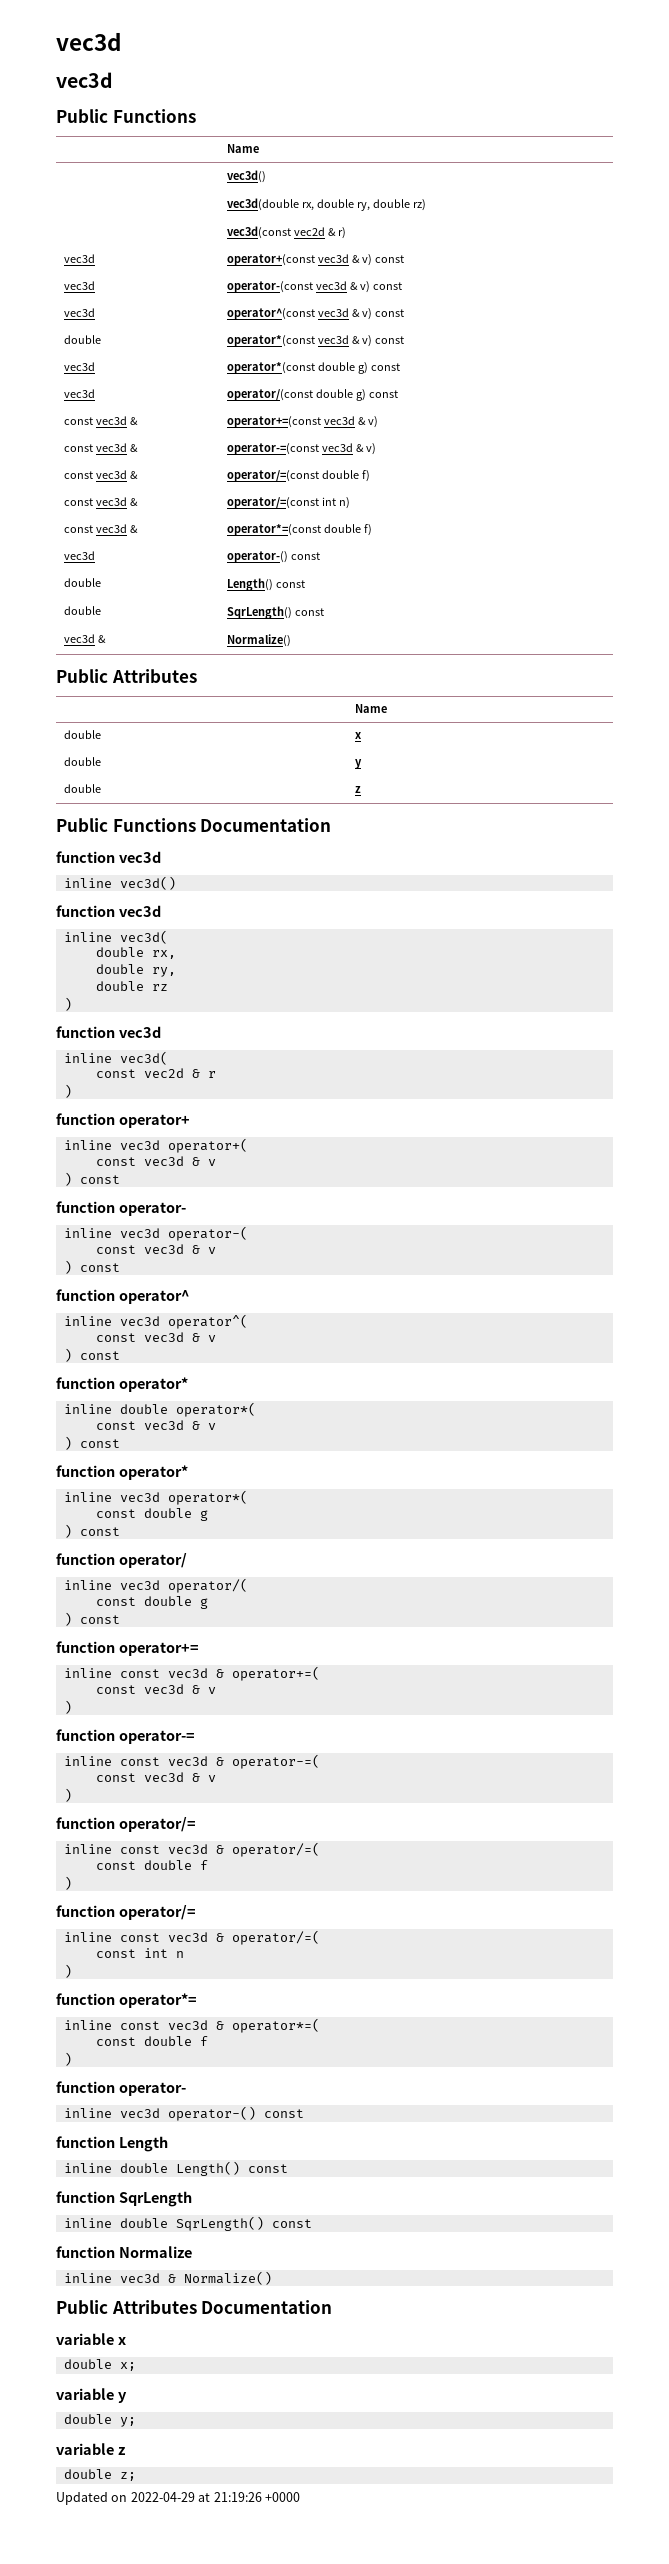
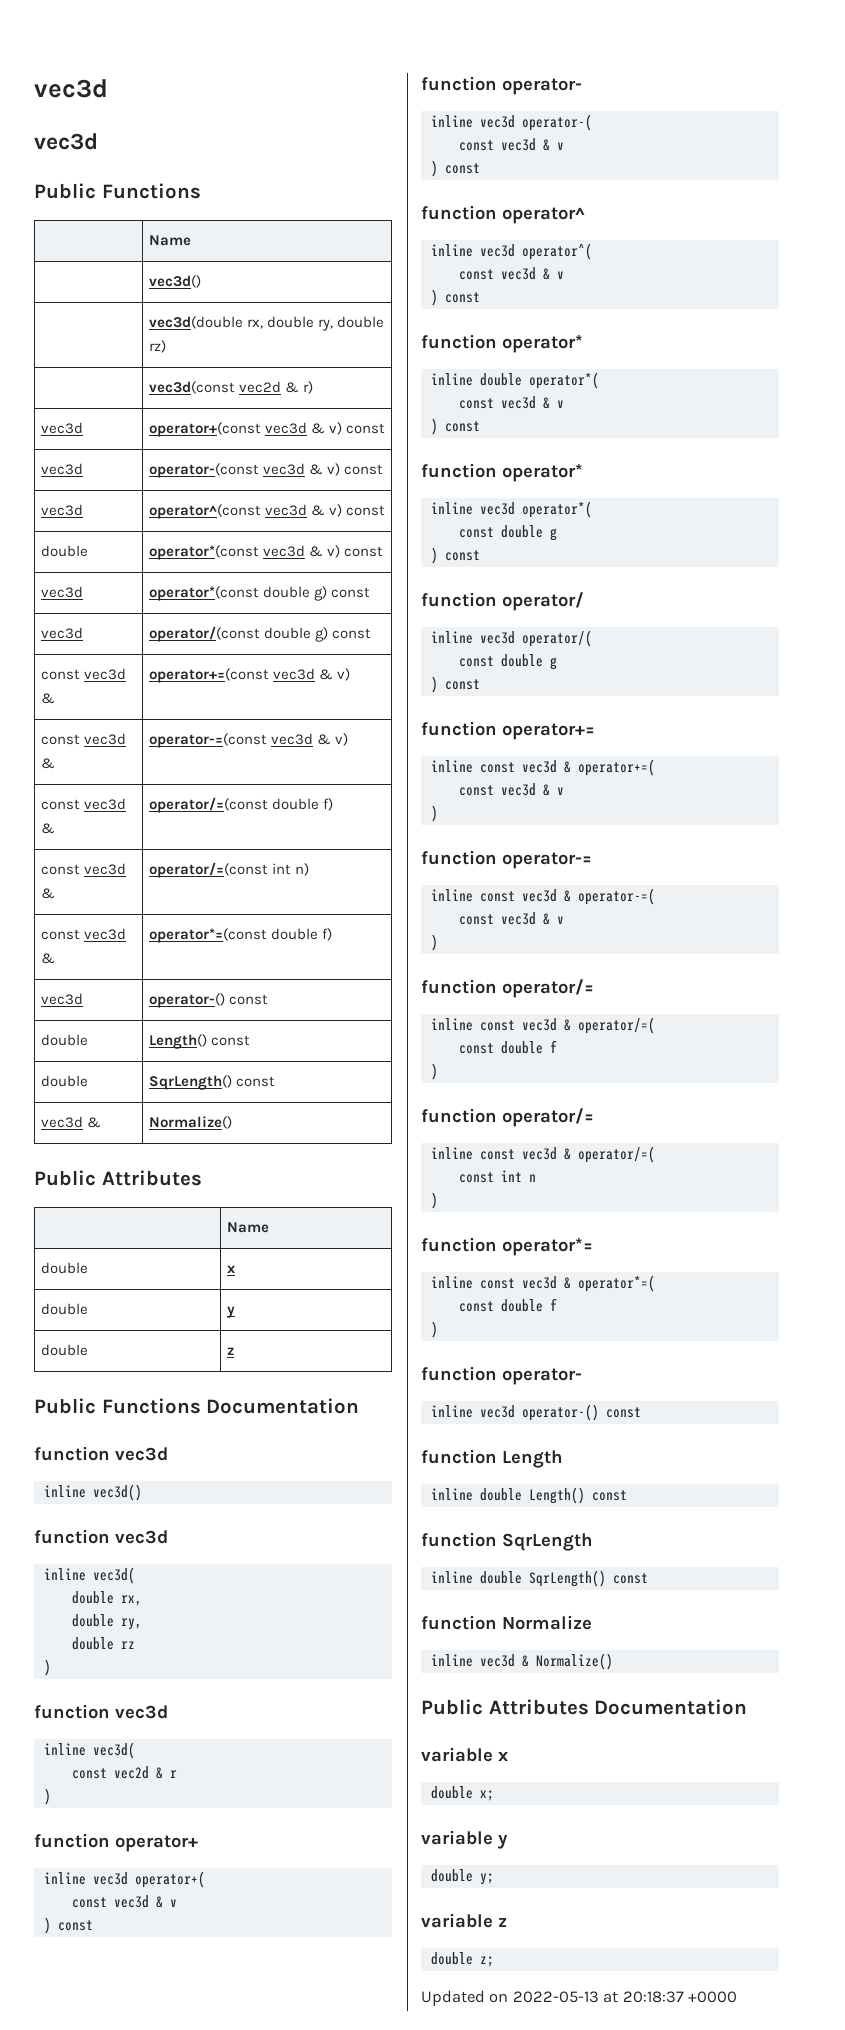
- Updated on 2022-04-29 at 21:19:26 +0000
+ Updated on 2022-05-13 at 20:18:37 +0000

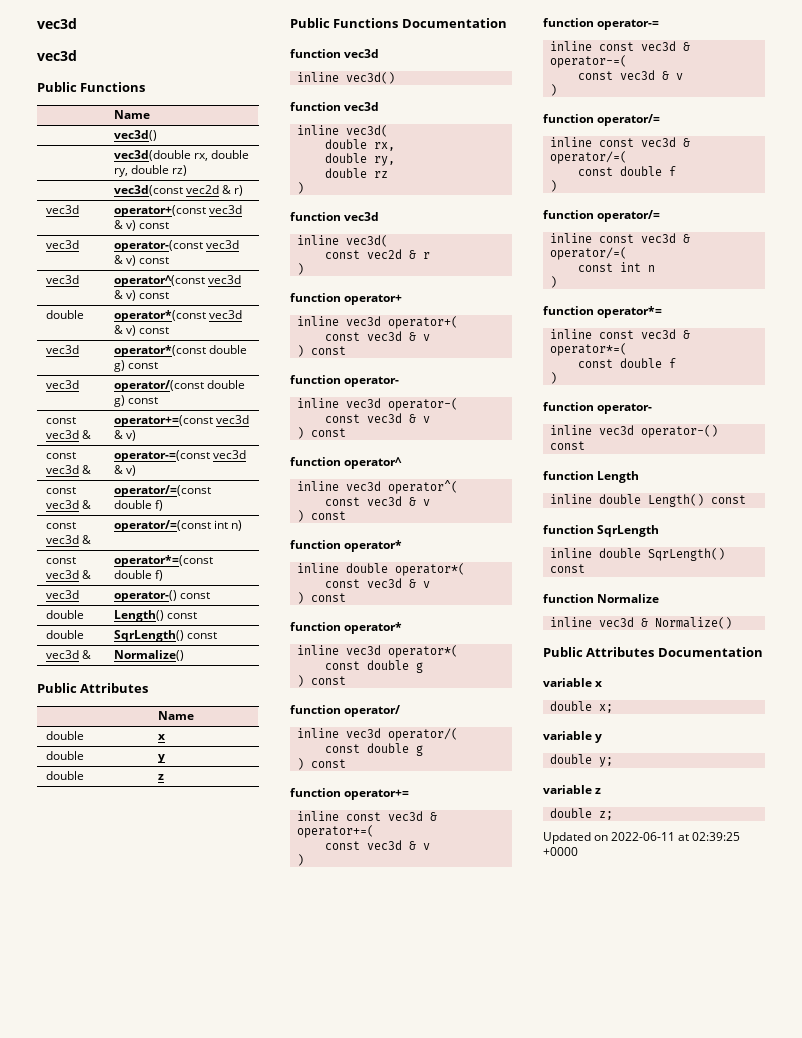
- Updated on 2022-05-13 at 20:18:37 +0000
+ Updated on 2022-06-11 at 02:39:25 +0000

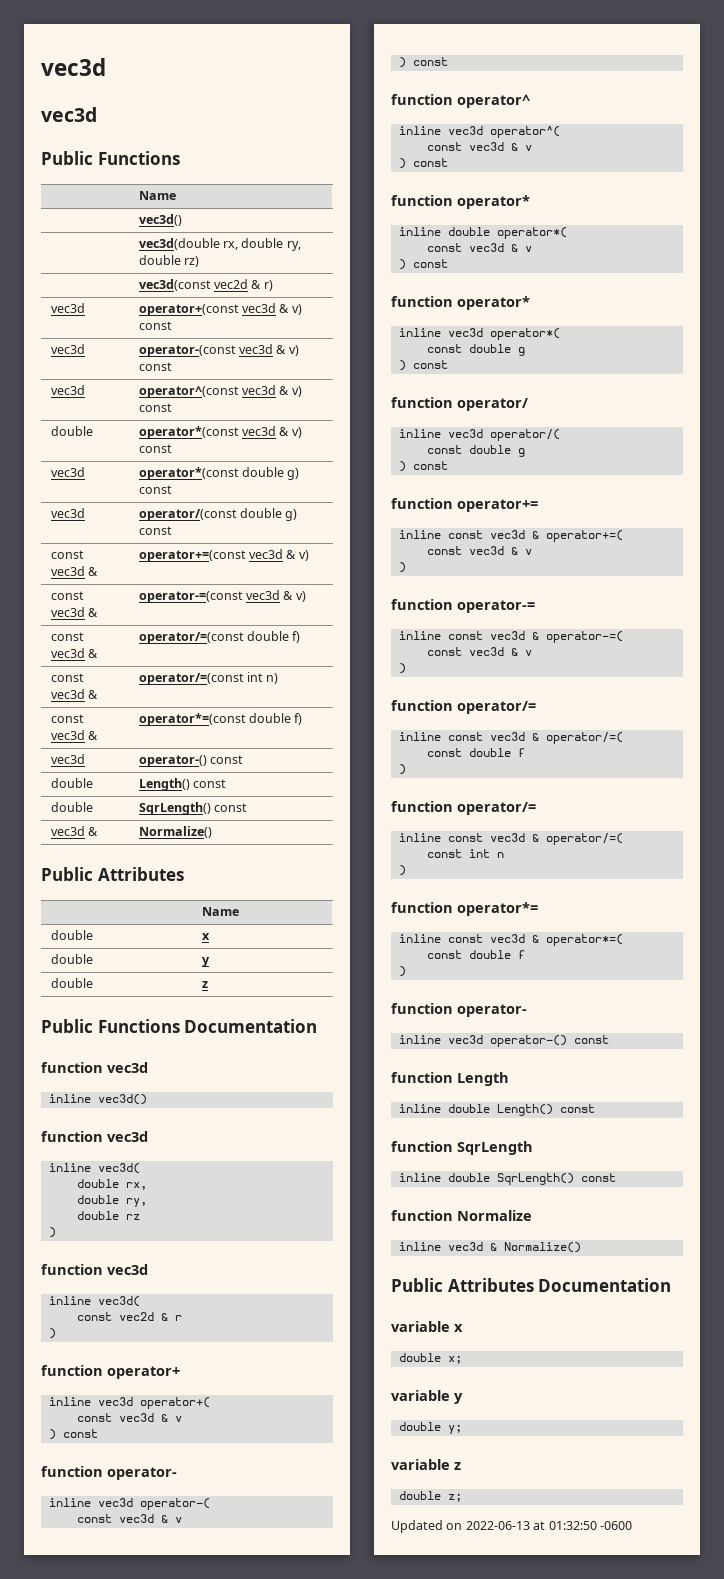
- Updated on 2022-06-11 at 02:39:25 +0000
+ Updated on 2022-06-13 at 01:32:50 -0600

